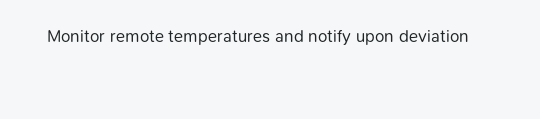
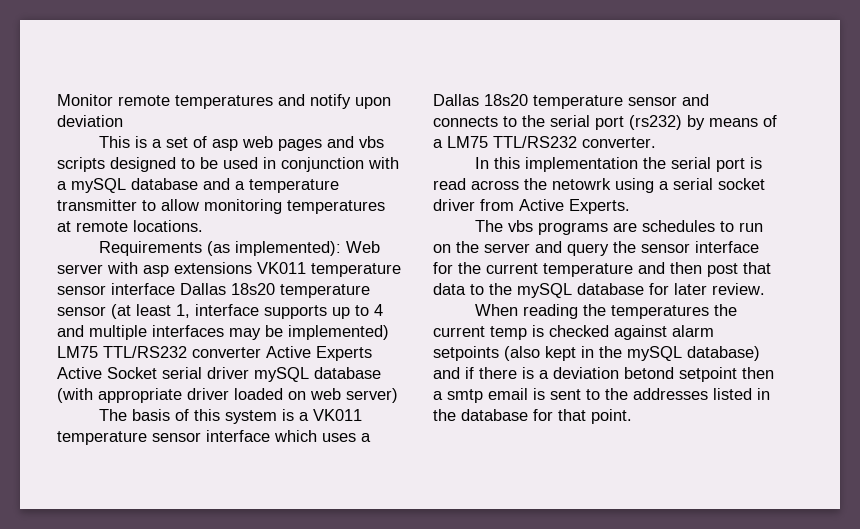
+ This is a set of asp web pages and vbs scripts designed to be used in conjunction with a mySQL database and a temperature transmitter to allow monitoring temperatures at remote locations.
+ Requirements (as implemented): Web server with asp extensions VK011 temperature sensor interface Dallas 18s20 temperature sensor (at least 1, interface supports up to 4 and multiple interfaces may be implemented) LM75 TTL/RS232 converter Active Experts Active Socket serial driver mySQL database (with appropriate driver loaded on web server)
+ The basis of this system is a VK011 temperature sensor interface which uses a Dallas 18s20 temperature sensor and connects to the serial port (rs232) by means of a LM75 TTL/RS232 converter.
+ In this implementation the serial port is read across the netowrk using a serial socket driver from Active Experts.
+ The vbs programs are schedules to run on the server and query the sensor interface for the current temperature and then post that data to the mySQL database for later review.
+ When reading the temperatures the current temp is checked against alarm setpoints (also kept in the mySQL database) and if there is a deviation betond setpoint then a smtp email is sent to the addresses listed in the database for that point.

